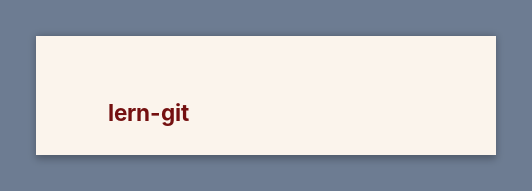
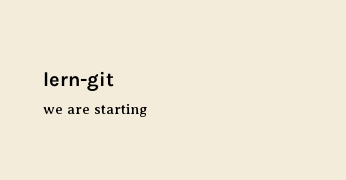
+ we are starting

